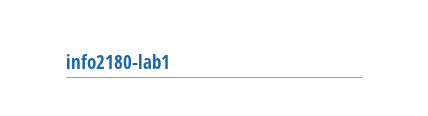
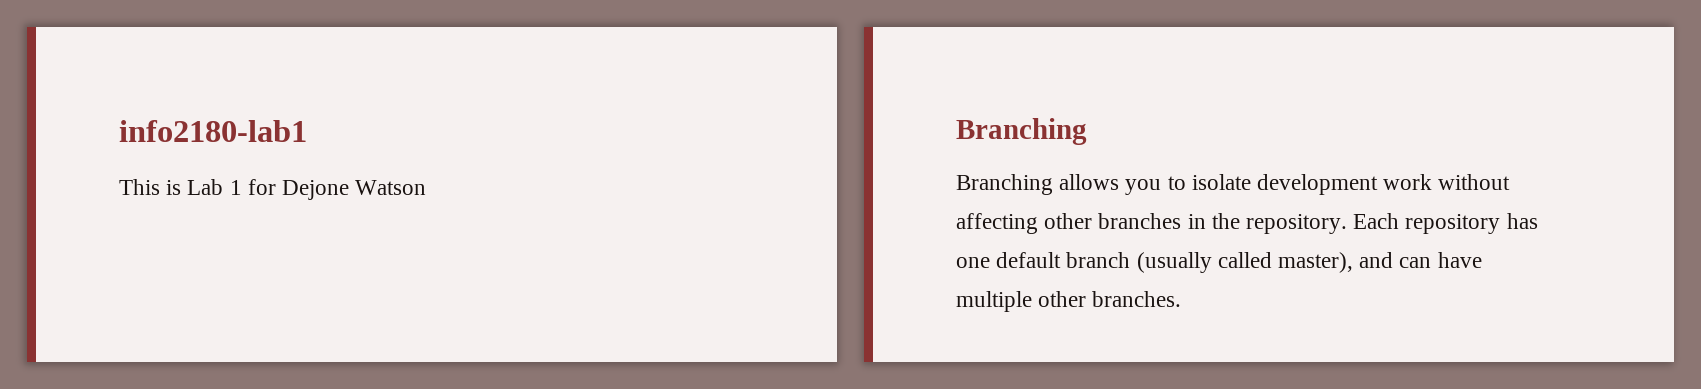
+ This is Lab 1 for Dejone Watson
+ Branching
+ Branching allows you to isolate development work without affecting other branches in the repository. Each repository has one default branch (usually called master), and can have multiple other branches.

